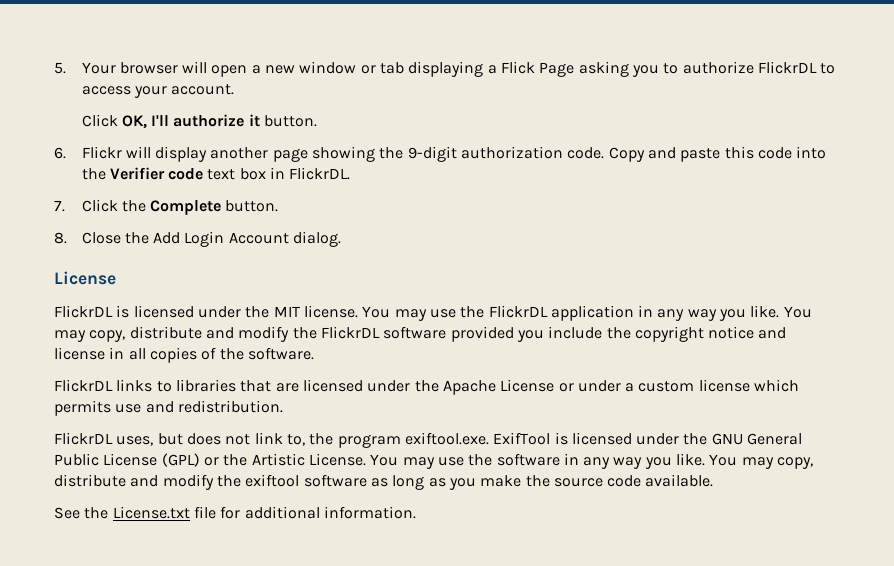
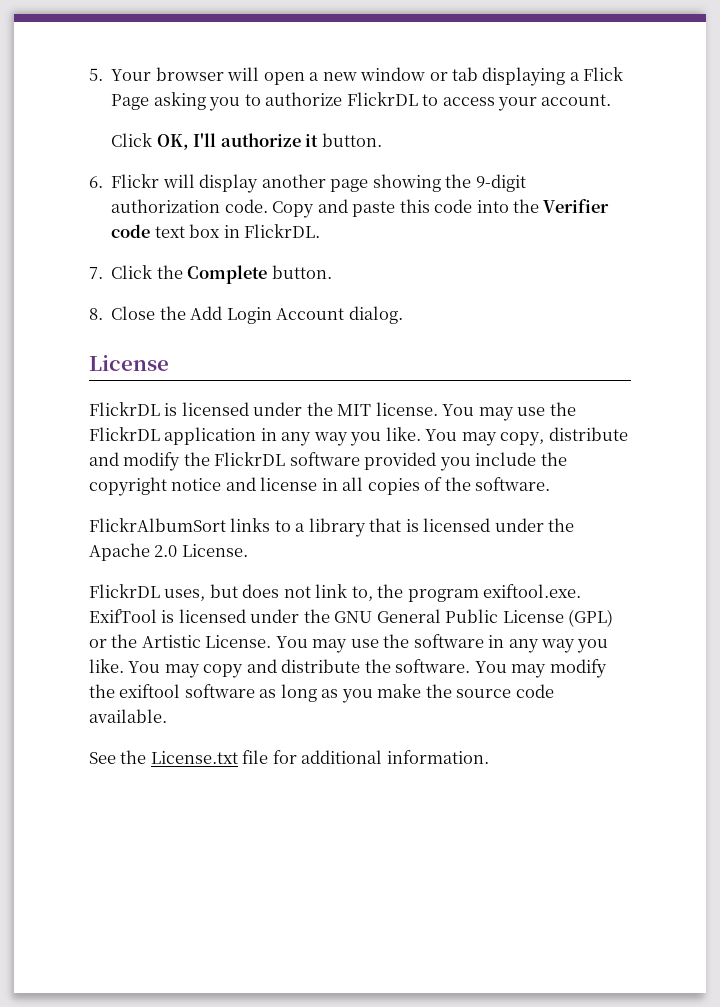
- FlickrDL links to libraries that are licensed under the Apache License or under a custom license which permits use and redistribution.
+ FlickrAlbumSort links to a library that is licensed under the Apache 2.0 License.
- You may copy, distribute and modify the exiftool software as long as you make the source code available.
+ You may copy and distribute the software. You may modify the exiftool software as long as you make the source code available.

